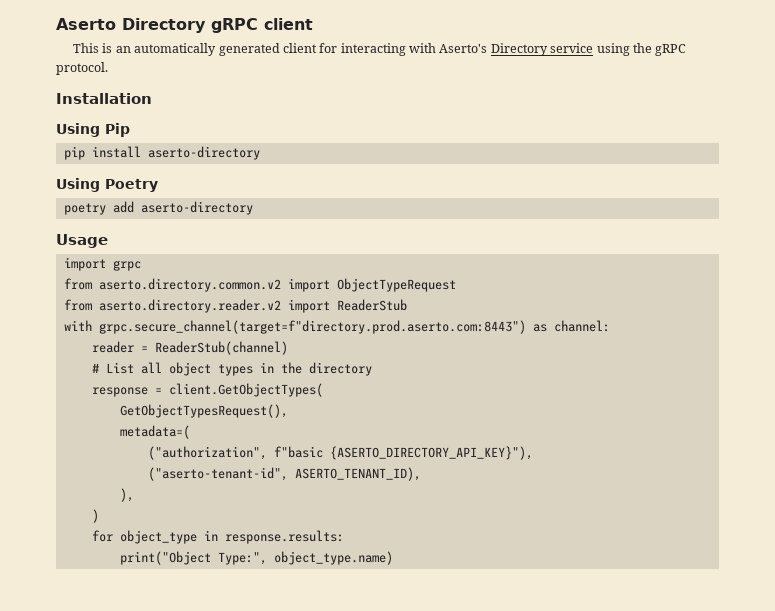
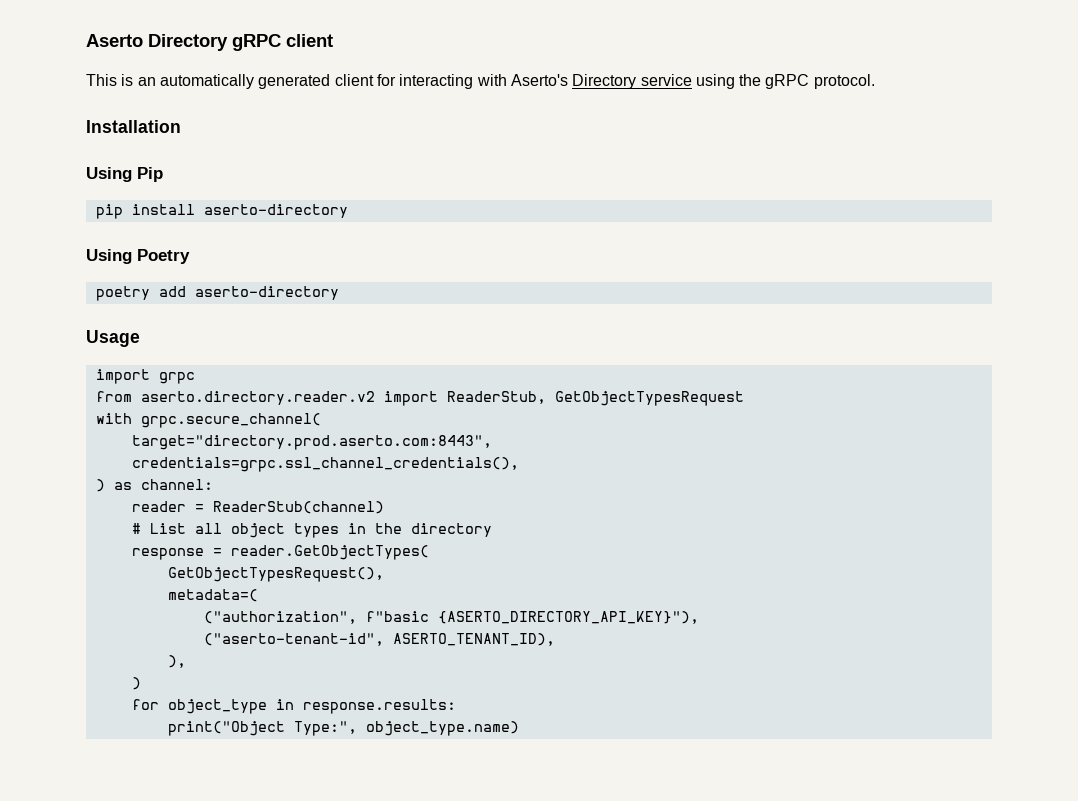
- from aserto.directory.common.v2 import ObjectTypeRequest
- from aserto.directory.reader.v2 import ReaderStub
- with grpc.secure_channel(target=f"directory.prod.aserto.com:8443") as channel:
+ from aserto.directory.reader.v2 import ReaderStub, GetObjectTypesRequest
+ with grpc.secure_channel(
+ target="directory.prod.aserto.com:8443",
+ credentials=grpc.ssl_channel_credentials(),
+ ) as channel:
- response = client.GetObjectTypes(
+ response = reader.GetObjectTypes(

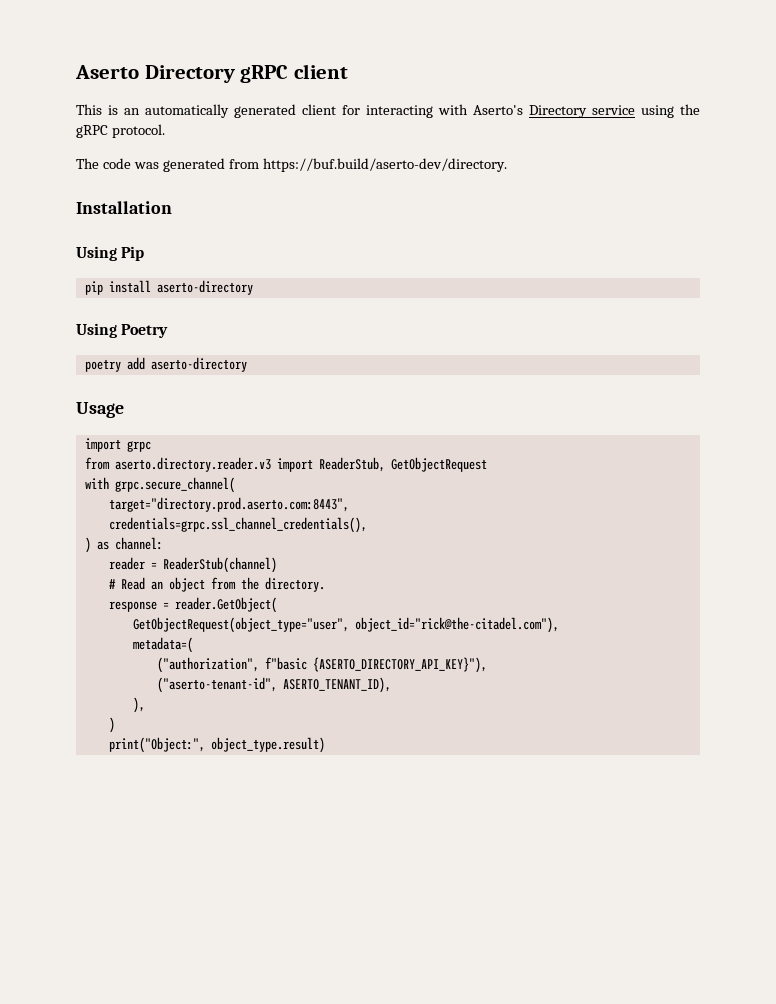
+ The code was generated from https://buf.build/aserto-dev/directory.
- from aserto.directory.reader.v2 import ReaderStub, GetObjectTypesRequest
+ from aserto.directory.reader.v3 import ReaderStub, GetObjectRequest
- # List all object types in the directory
+ # Read an object from the directory.
- response = reader.GetObjectTypes(
- GetObjectTypesRequest(),
+ response = reader.GetObject(
+ GetObjectRequest(object_type="user", object_id="rick@the-citadel.com"),
- for object_type in response.results:
- print("Object Type:", object_type.name)
+ print("Object:", object_type.result)

